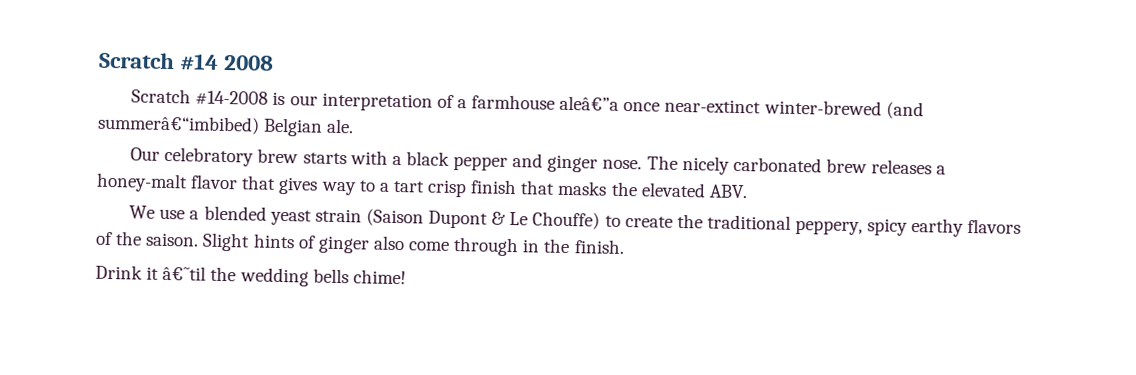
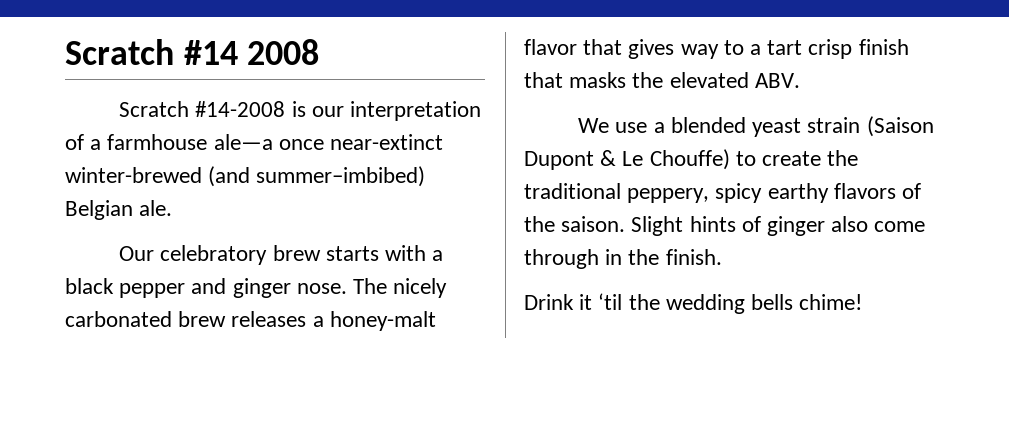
- Scratch #14-2008 is our interpretation of a farmhouse aleâ€”a once near-extinct winter-brewed (and summerâ€“imbibed) Belgian ale.
+ Scratch #14-2008 is our interpretation of a farmhouse ale—a once near-extinct winter-brewed (and summer–imbibed) Belgian ale.
- Drink it â€˜til the wedding bells chime!
+ Drink it ‘til the wedding bells chime!

